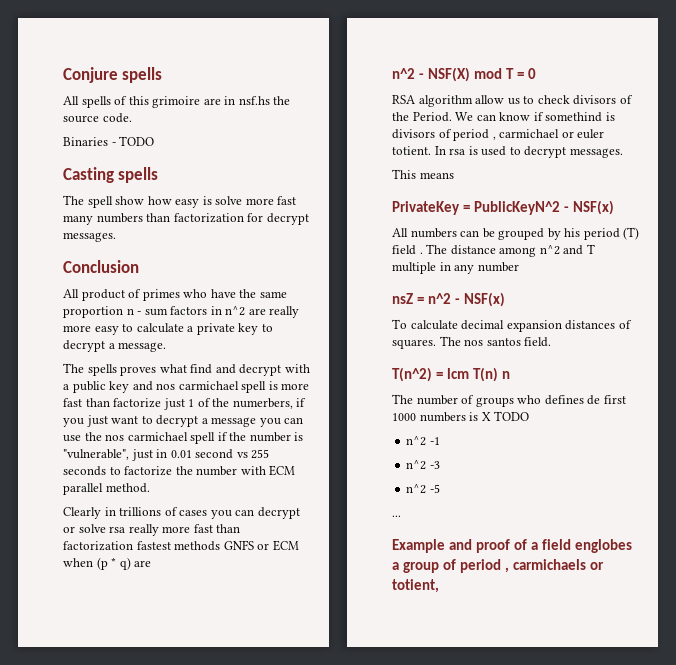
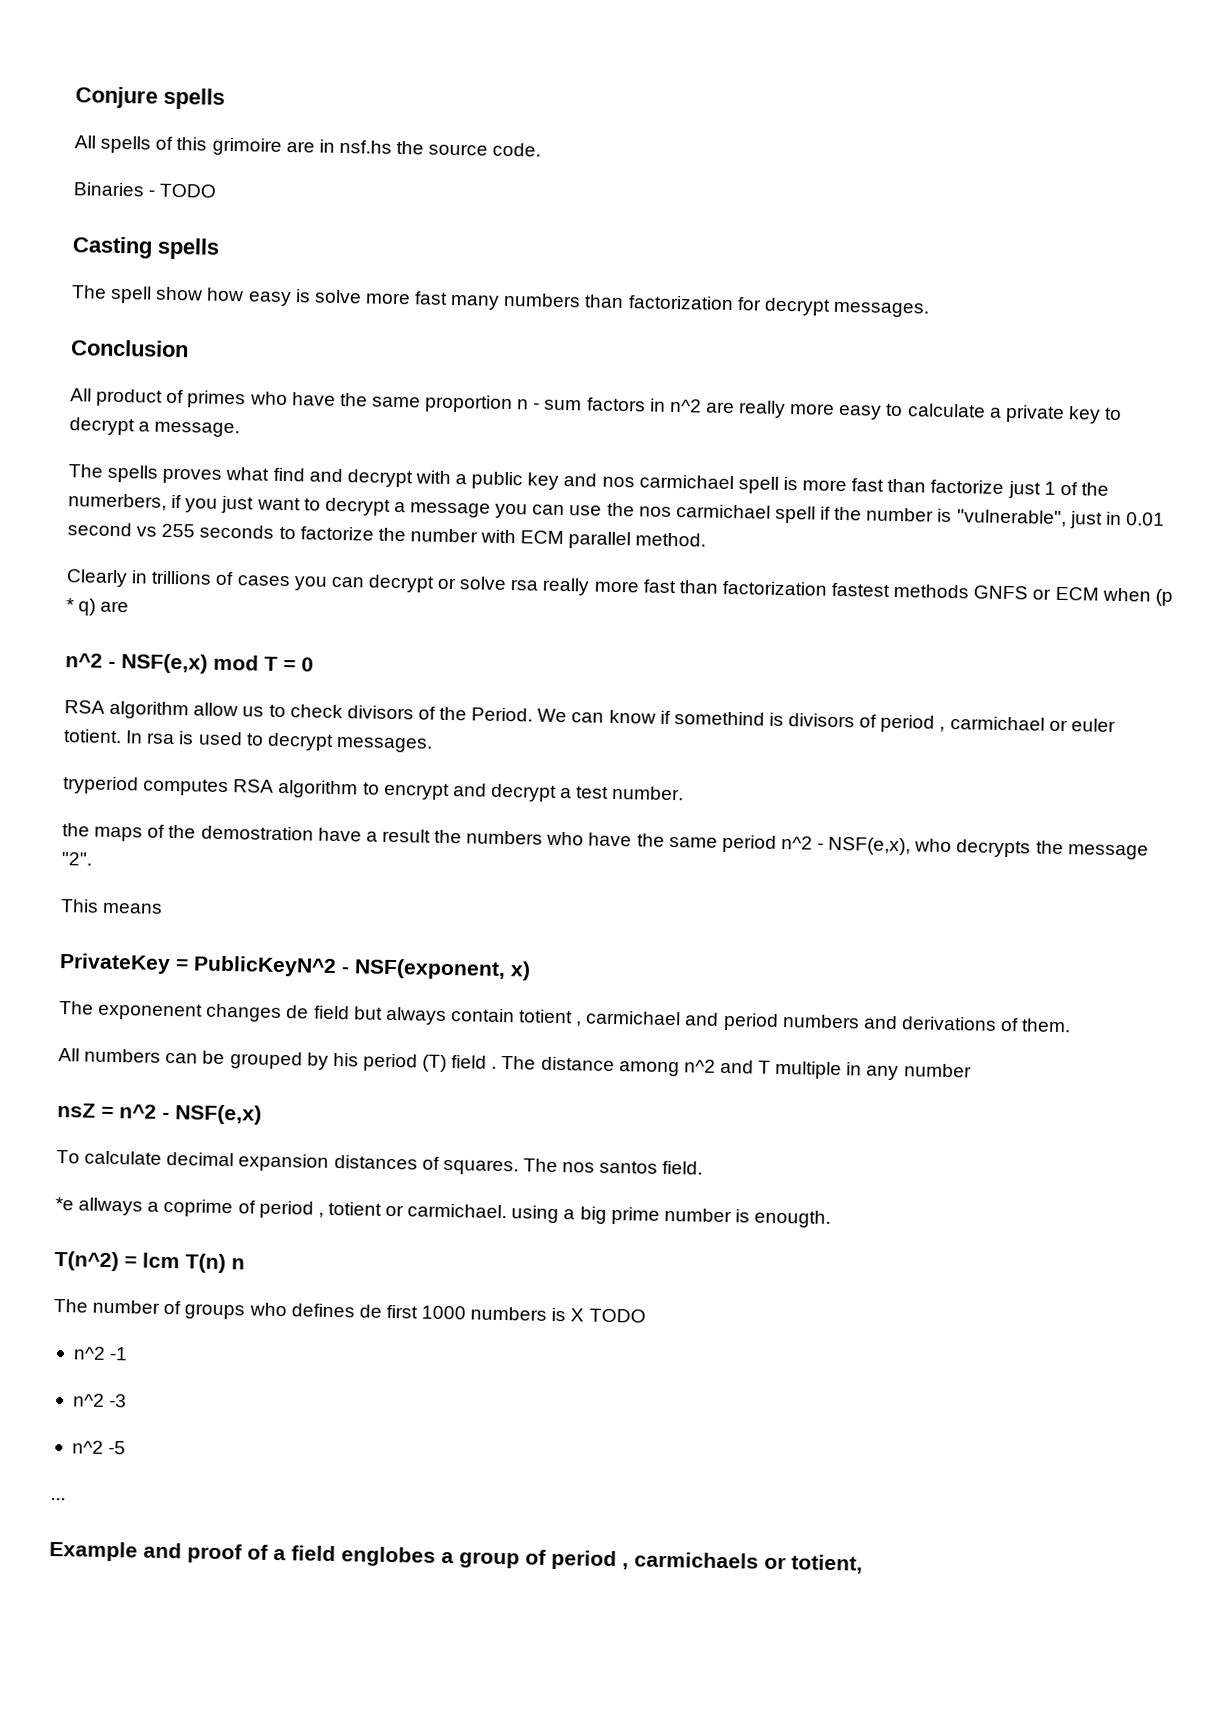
- n^2 - NSF(X) mod T = 0
+ n^2 - NSF(e,x) mod T = 0
+ tryperiod computes RSA algorithm to encrypt and decrypt a test number.
+ the maps of the demostration have a result the numbers who have the same period n^2 - NSF(e,x), who decrypts the message "2".
- PrivateKey = PublicKeyN^2 - NSF(x)
+ PrivateKey = PublicKeyN^2 - NSF(exponent, x)
+ The exponenent changes de field but always contain totient , carmichael and period numbers and derivations of them.
- nsZ = n^2 - NSF(x)
+ nsZ = n^2 - NSF(e,x)
+ *e allways a coprime of period , totient or carmichael. using a big prime number is enougth.

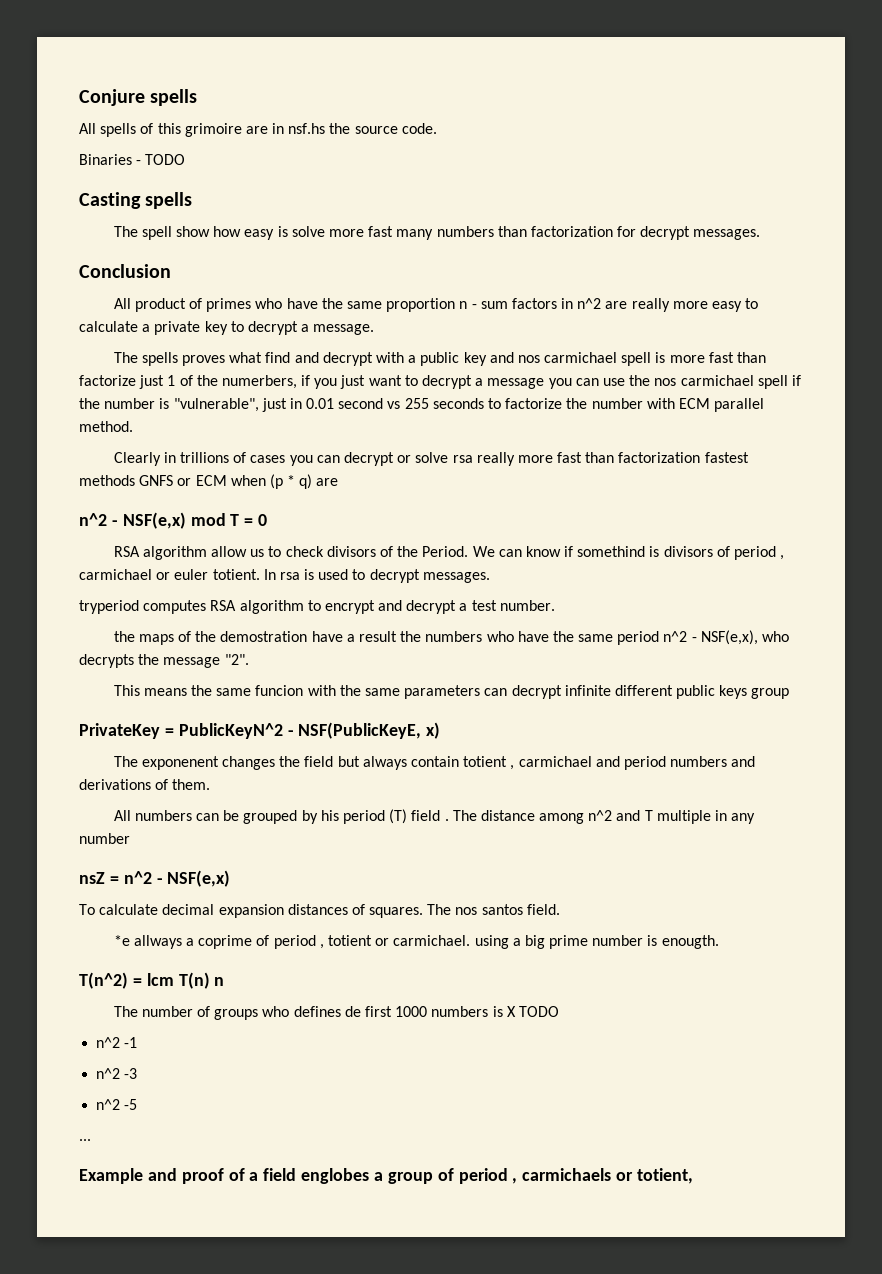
- This means
+ This means the same funcion with the same parameters can decrypt infinite different public keys group
- PrivateKey = PublicKeyN^2 - NSF(exponent, x)
+ PrivateKey = PublicKeyN^2 - NSF(PublicKeyE, x)
- The exponenent changes de field but always contain totient , carmichael and period numbers and derivations of them.
+ The exponenent changes the field but always contain totient , carmichael and period numbers and derivations of them.

